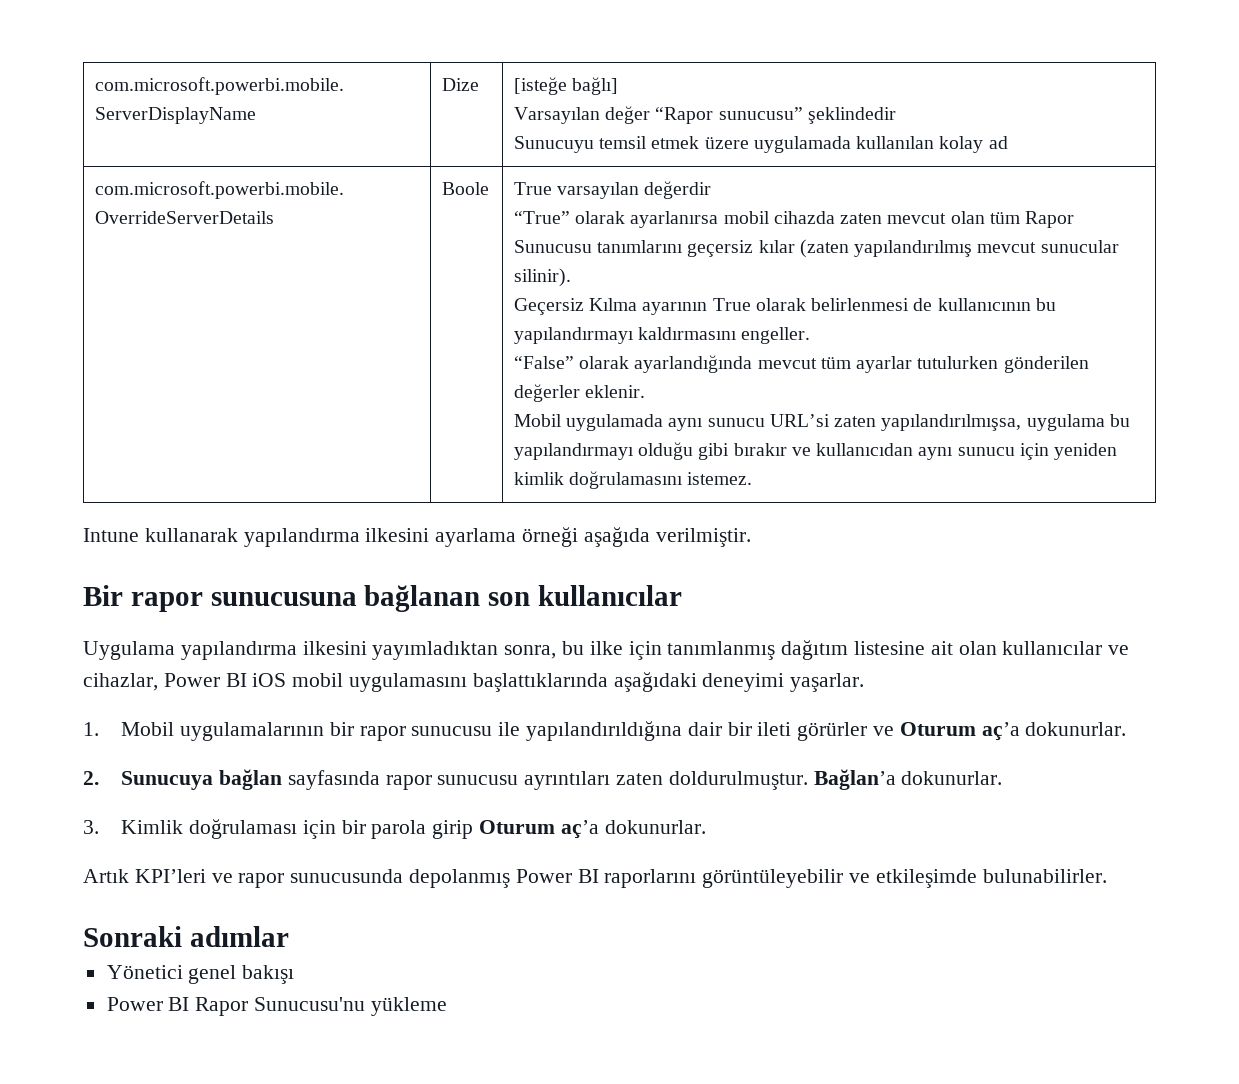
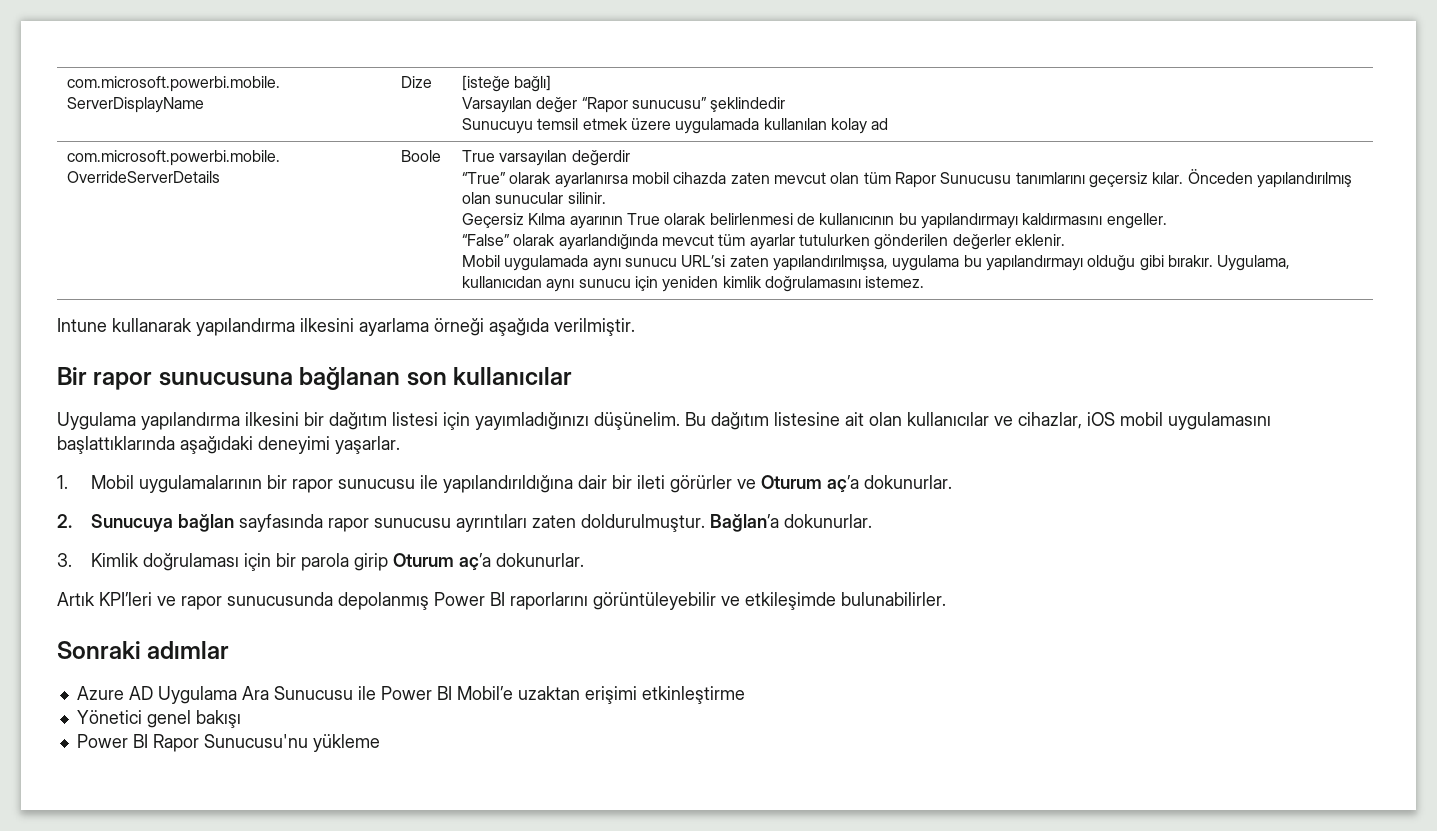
- “True” olarak ayarlanırsa mobil cihazda zaten mevcut olan tüm Rapor Sunucusu tanımlarını geçersiz kılar (zaten yapılandırılmış mevcut sunucular silinir).
+ “True” olarak ayarlanırsa mobil cihazda zaten mevcut olan tüm Rapor Sunucusu tanımlarını geçersiz kılar. Önceden yapılandırılmış olan sunucular silinir.
- Mobil uygulamada aynı sunucu URL’si zaten yapılandırılmışsa, uygulama bu yapılandırmayı olduğu gibi bırakır ve kullanıcıdan aynı sunucu için yeniden kimlik doğrulamasını istemez.
+ Mobil uygulamada aynı sunucu URL’si zaten yapılandırılmışsa, uygulama bu yapılandırmayı olduğu gibi bırakır. Uygulama, kullanıcıdan aynı sunucu için yeniden kimlik doğrulamasını istemez.
- Uygulama yapılandırma ilkesini yayımladıktan sonra, bu ilke için tanımlanmış dağıtım listesine ait olan kullanıcılar ve cihazlar, Power BI iOS mobil uygulamasını başlattıklarında aşağıdaki deneyimi yaşarlar.
+ Uygulama yapılandırma ilkesini bir dağıtım listesi için yayımladığınızı düşünelim. Bu dağıtım listesine ait olan kullanıcılar ve cihazlar, iOS mobil uygulamasını başlattıklarında aşağıdaki deneyimi yaşarlar.
+ Azure AD Uygulama Ara Sunucusu ile Power BI Mobil’e uzaktan erişimi etkinleştirme

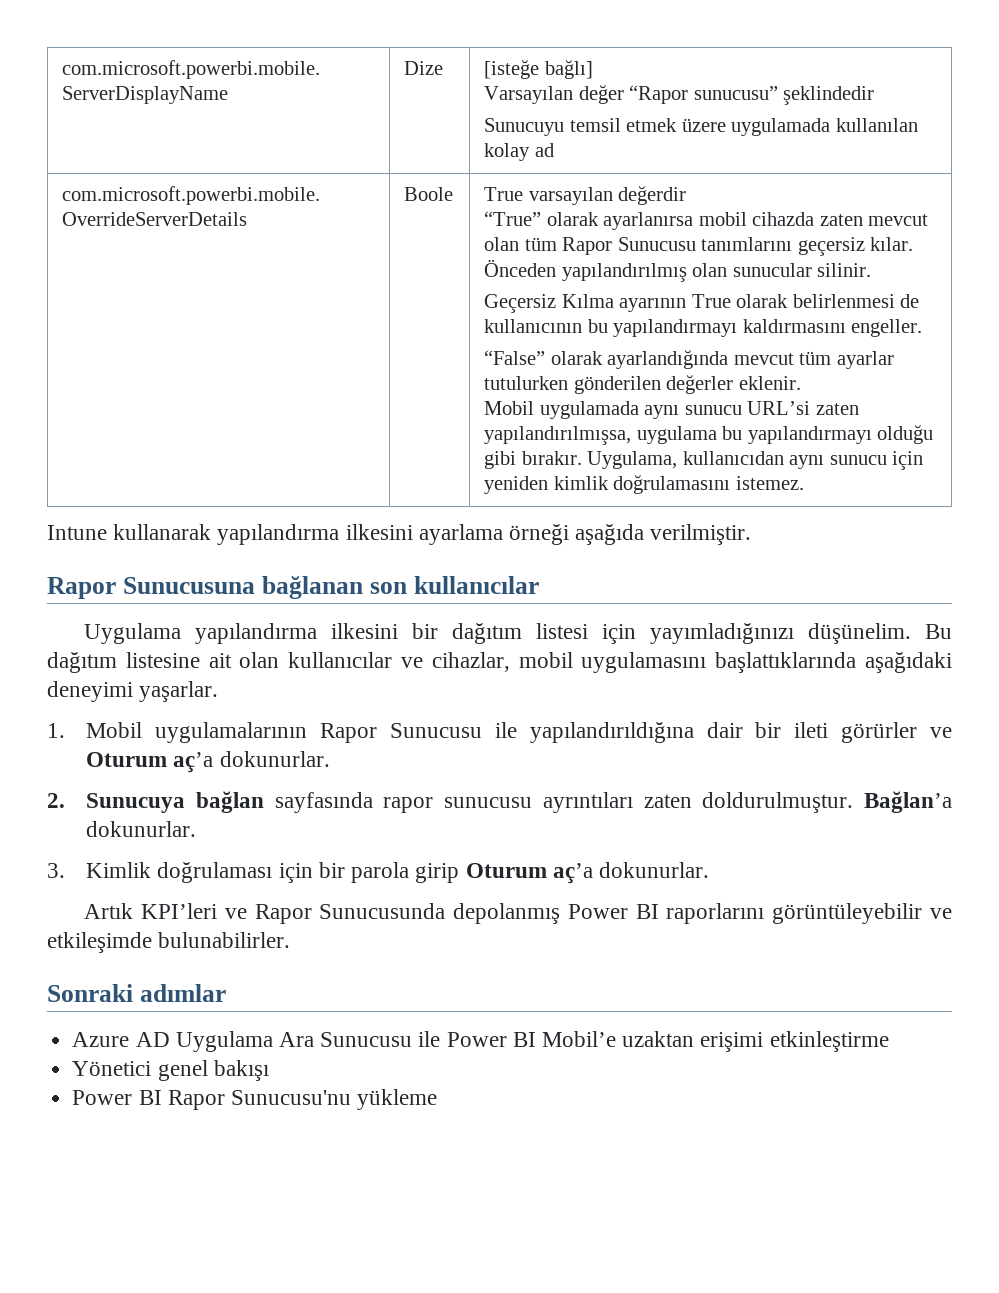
- Bir rapor sunucusuna bağlanan son kullanıcılar
+ Rapor Sunucusuna bağlanan son kullanıcılar
- Bu dağıtım listesine ait olan kullanıcılar ve cihazlar, iOS mobil uygulamasını başlattıklarında aşağıdaki deneyimi yaşarlar.
+ Bu dağıtım listesine ait olan kullanıcılar ve cihazlar, mobil uygulamasını başlattıklarında aşağıdaki deneyimi yaşarlar.
- 1. Mobil uygulamalarının bir rapor sunucusu ile yapılandırıldığına dair bir ileti görürler ve Oturum aç’a dokunurlar.
+ 1. Mobil uygulamalarının Rapor Sunucusu ile yapılandırıldığına dair bir ileti görürler ve Oturum aç’a dokunurlar.
- Artık KPI’leri ve rapor sunucusunda depolanmış Power BI raporlarını görüntüleyebilir ve etkileşimde bulunabilirler.
+ Artık KPI’leri ve Rapor Sunucusunda depolanmış Power BI raporlarını görüntüleyebilir ve etkileşimde bulunabilirler.

